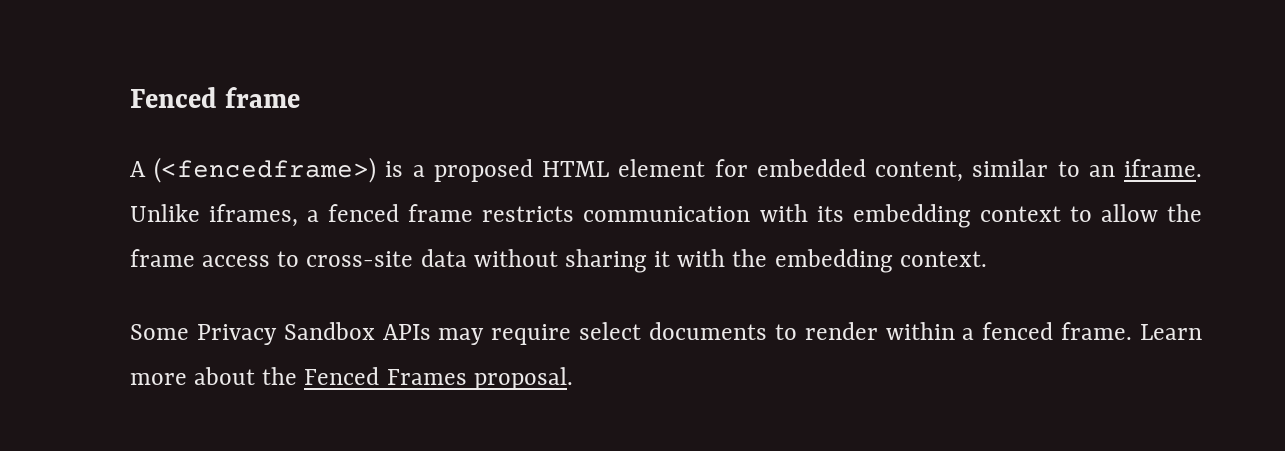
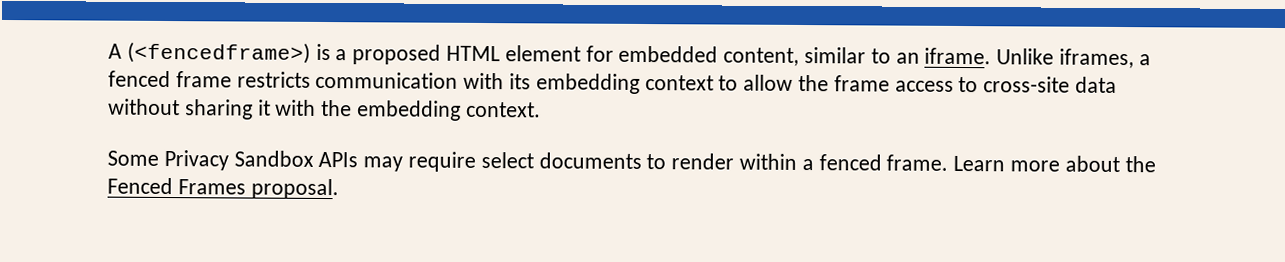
- Fenced frame

